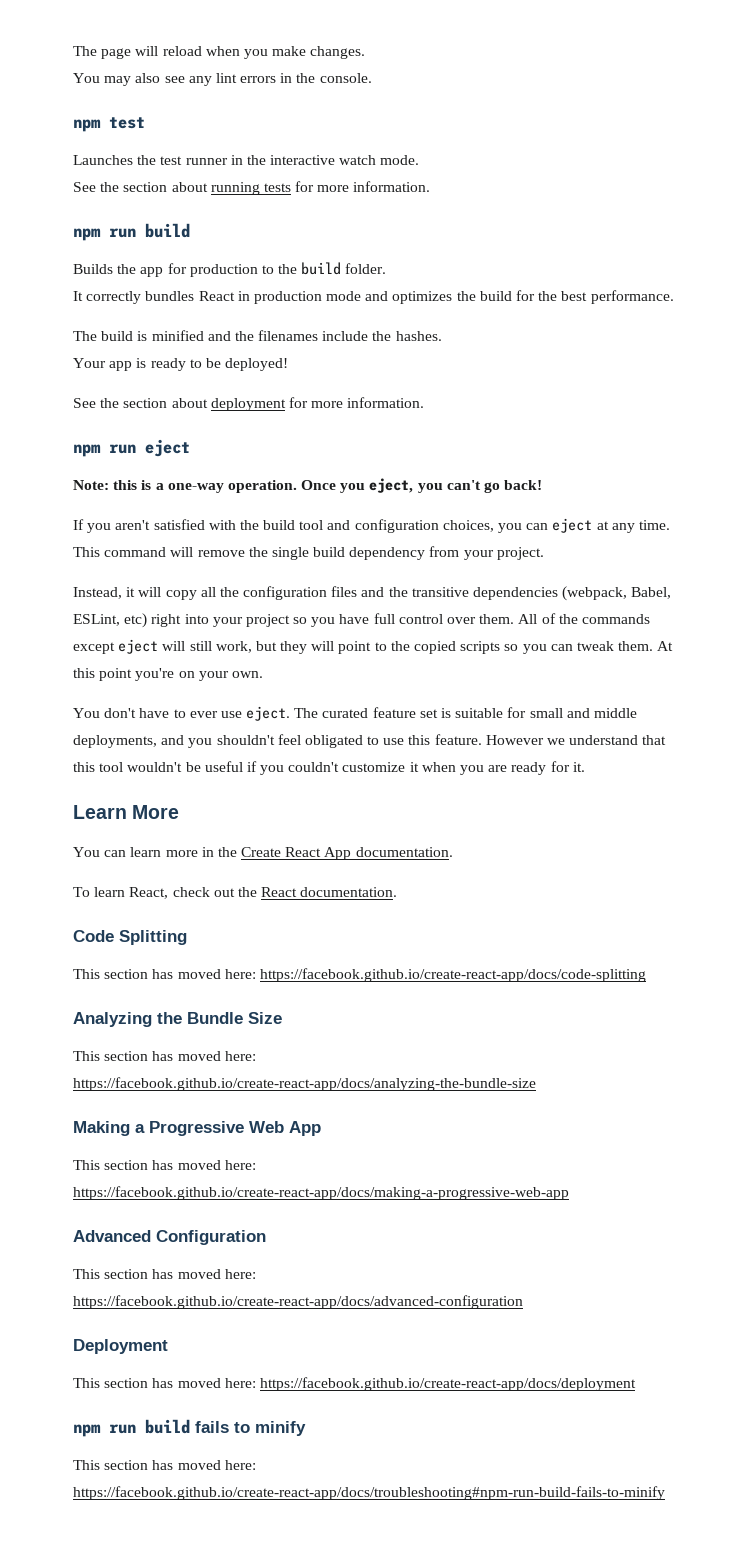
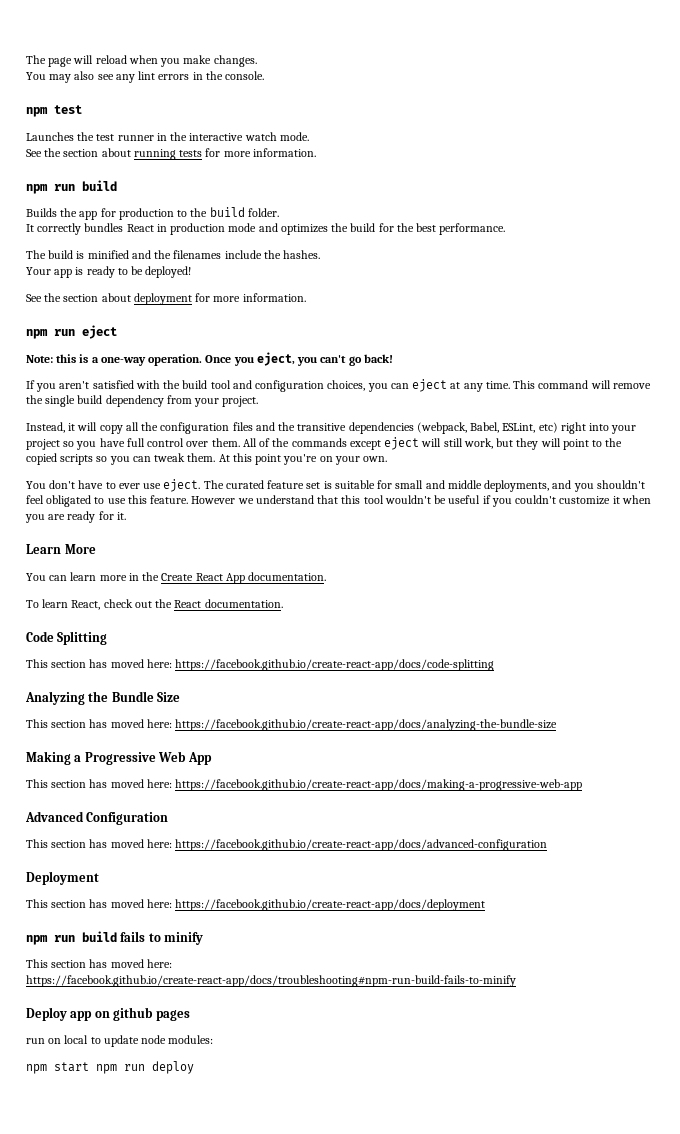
+ Deploy app on github pages
+ run on local to update node modules:
+ npm start npm run deploy

